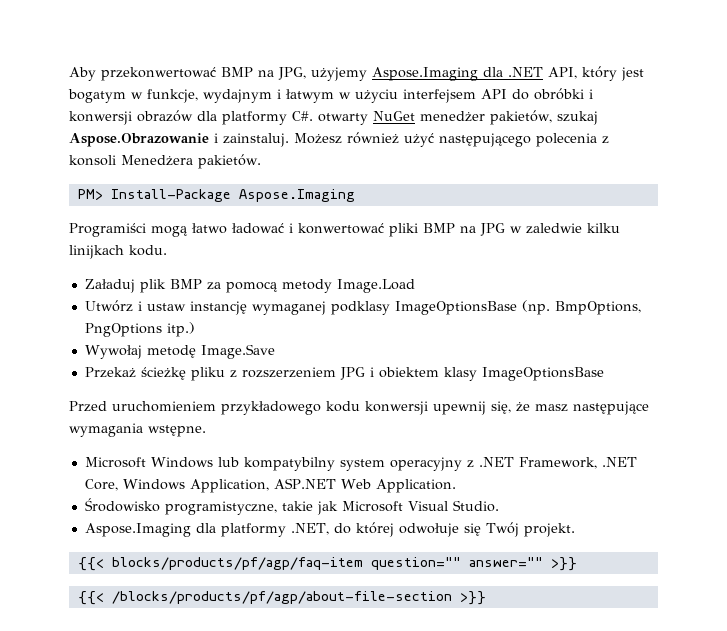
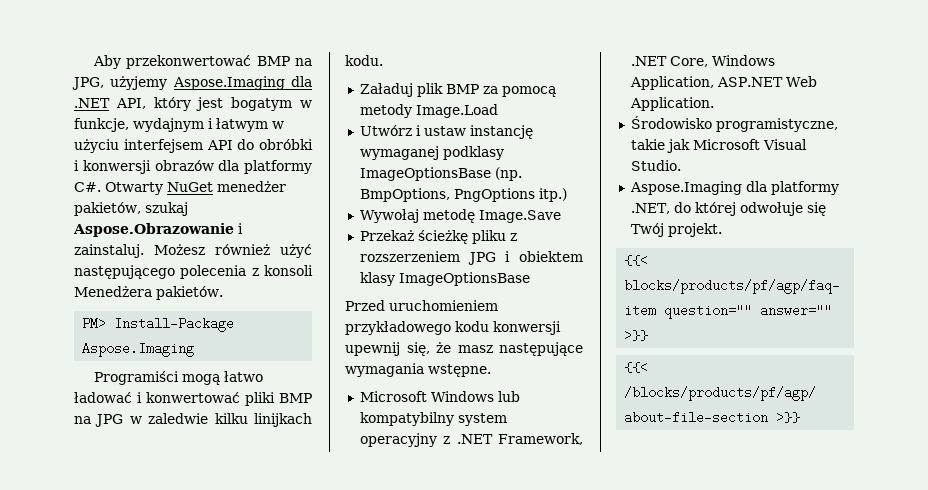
- Aby przekonwertować BMP na JPG, użyjemy Aspose.Imaging dla .NET API, który jest bogatym w funkcje, wydajnym i łatwym w użyciu interfejsem API do obróbki i konwersji obrazów dla platformy C#. otwarty NuGet menedżer pakietów, szukaj Aspose.Obrazowanie i zainstaluj.
+ Aby przekonwertować BMP na JPG, użyjemy Aspose.Imaging dla .NET API, który jest bogatym w funkcje, wydajnym i łatwym w użyciu interfejsem API do obróbki i konwersji obrazów dla platformy C#. Otwarty NuGet menedżer pakietów, szukaj Aspose.Obrazowanie i zainstaluj.

